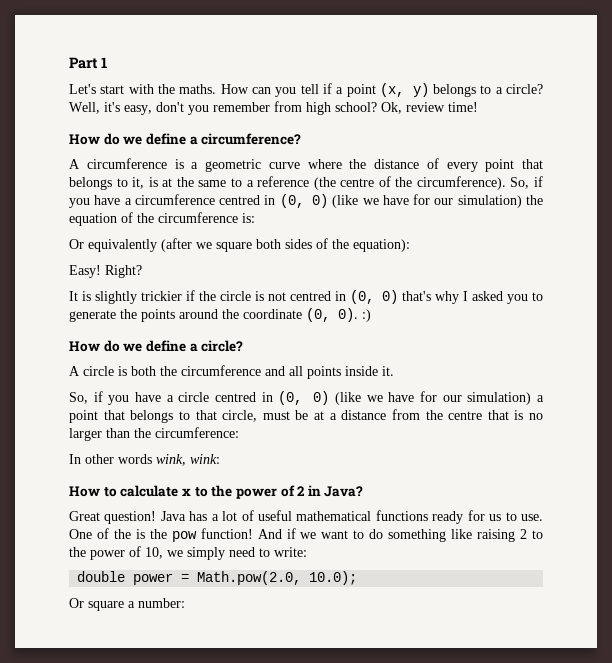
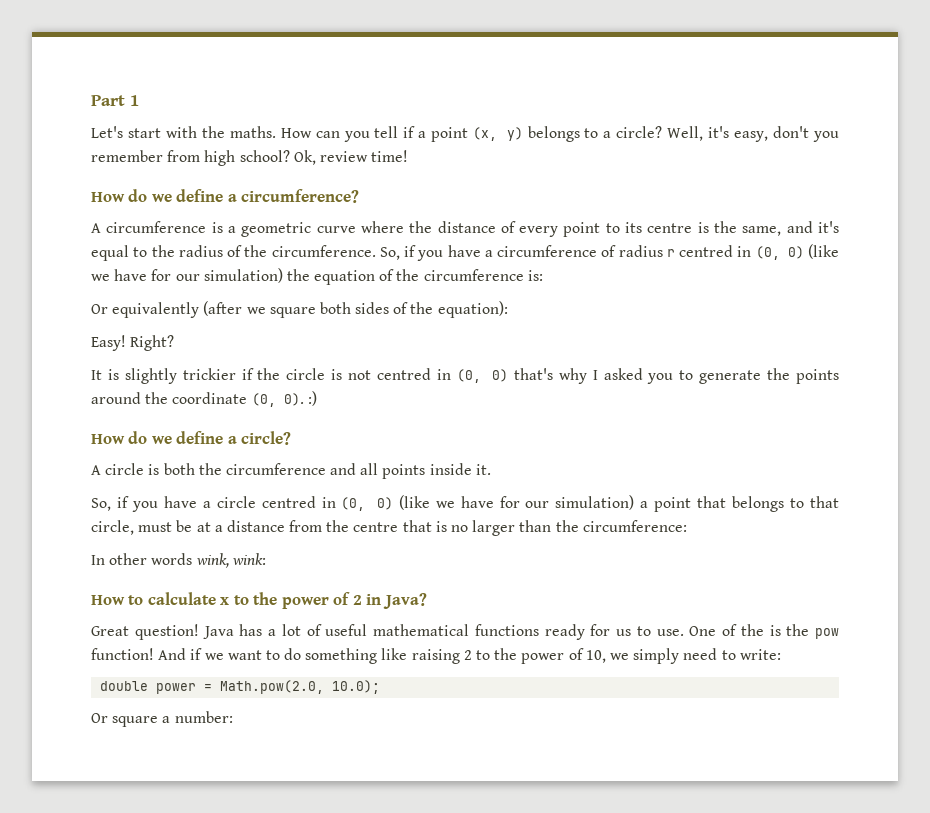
- A circumference is a geometric curve where the distance of every point that belongs to it, is at the same to a reference (the centre of the circumference).
+ A circumference is a geometric curve where the distance of every point to its centre is the same, and it's equal to the radius of the circumference.
- So, if you have a circumference centred in (0, 0) (like we have for our simulation) the equation of the circumference is:
+ So, if you have a circumference of radius r centred in (0, 0) (like we have for our simulation) the equation of the circumference is:

